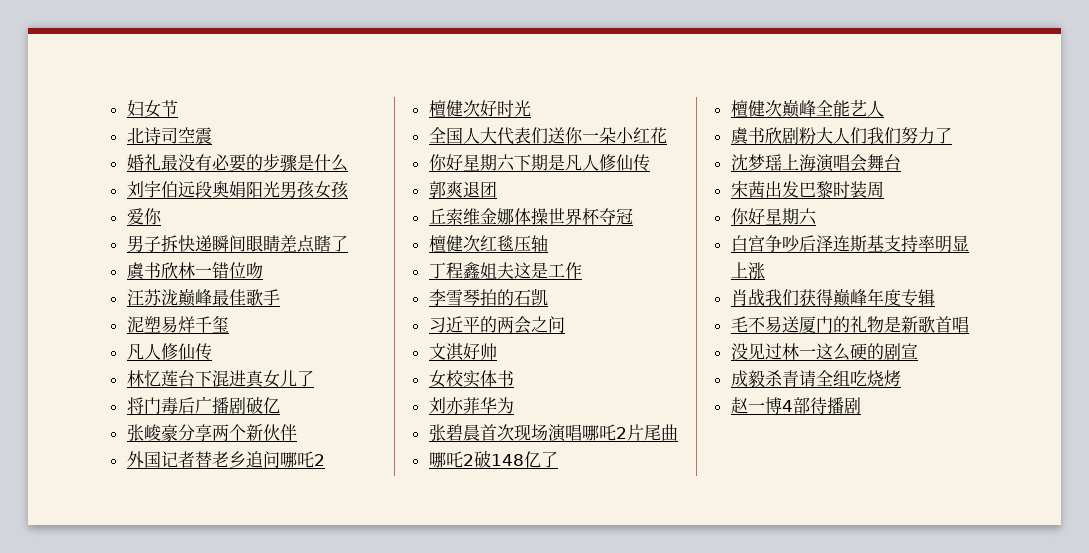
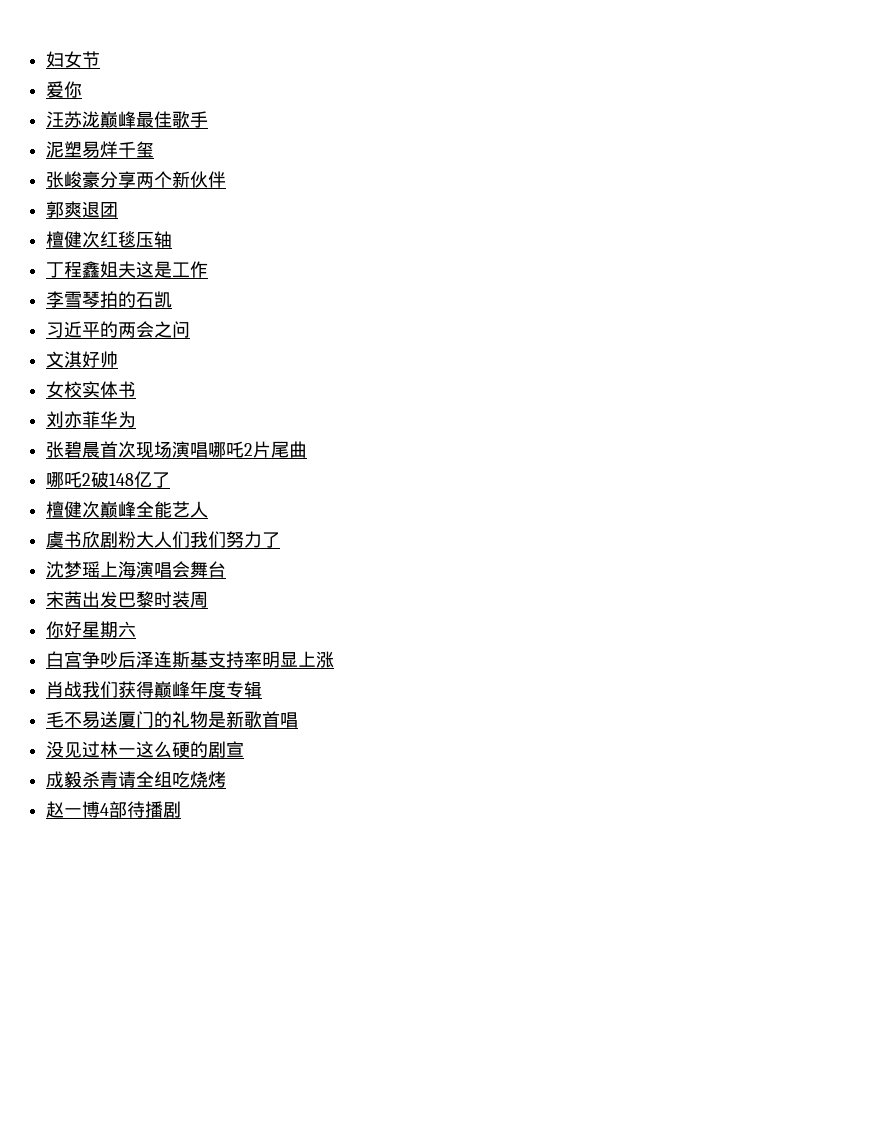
- 北诗司空震
- 婚礼最没有必要的步骤是什么
- 刘宇伯远段奥娟阳光男孩女孩
  爱你
- 男子拆快递瞬间眼睛差点瞎了
- 虞书欣林一错位吻
  泥塑易烊千玺
- 凡人修仙传
- 林忆莲台下混进真女儿了
- 将门毒后广播剧破亿
- 外国记者替老乡追问哪吒2
- 檀健次好时光
- 全国人大代表们送你一朵小红花
- 你好星期六下期是凡人修仙传
  郭爽退团
- 丘索维金娜体操世界杯夺冠

